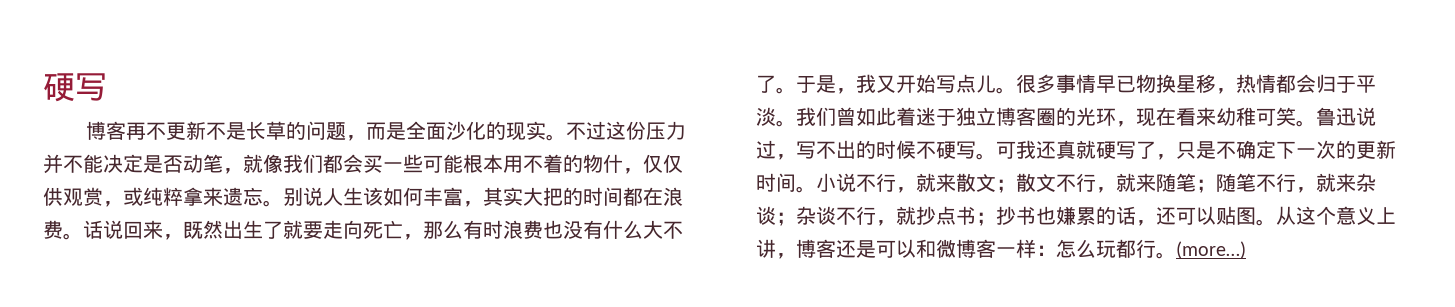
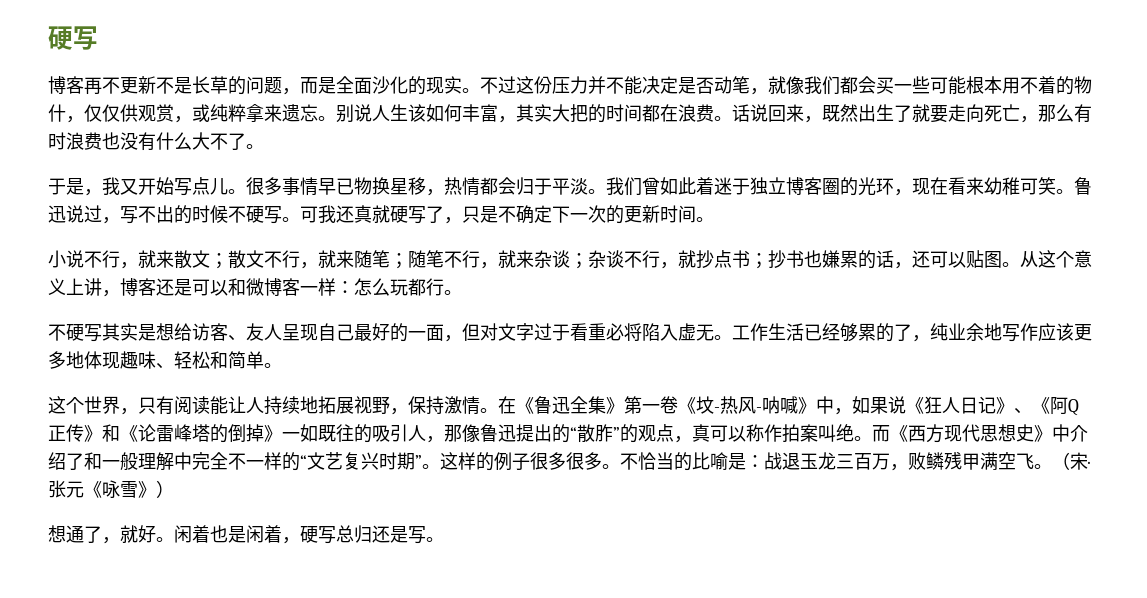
- 话说回来，既然出生了就要走向死亡，那么有时浪费也没有什么大不了。于是，我又开始写点儿。
+ 话说回来，既然出生了就要走向死亡，那么有时浪费也没有什么大不了。
+ 于是，我又开始写点儿。
- 可我还真就硬写了，只是不确定下一次的更新时间。小说不行，就来散文；散文不行，就来随笔；随笔不行，就来杂谈；杂谈不行，就抄点书；抄书也嫌累的话，还可以贴图。
+ 可我还真就硬写了，只是不确定下一次的更新时间。
+ 小说不行，就来散文；散文不行，就来随笔；随笔不行，就来杂谈；杂谈不行，就抄点书；抄书也嫌累的话，还可以贴图。
- 从这个意义上讲，博客还是可以和微博客一样：怎么玩都行。(more…)
+ 从这个意义上讲，博客还是可以和微博客一样：怎么玩都行。
+ 不硬写其实是想给访客、友人呈现自己最好的一面，但对文字过于看重必将陷入虚无。工作生活已经够累的了，纯业余地写作应该更多地体现趣味、轻松和简单。
+ 这个世界，只有阅读能让人持续地拓展视野，保持激情。在《鲁迅全集》第一卷《坟-热风-呐喊》中，如果说《狂人日记》、《阿Q正传》和《论雷峰塔的倒掉》一如既往的吸引人，那像鲁迅提出的“散胙”的观点，真可以称作拍案叫绝。而《西方现代思想史》中介绍了和一般理解中完全不一样的“文艺复兴时期”。这样的例子很多很多。不恰当的比喻是：战退玉龙三百万，败鳞残甲满空飞。（宋·张元《咏雪》）
+ 想通了，就好。闲着也是闲着，硬写总归还是写。

